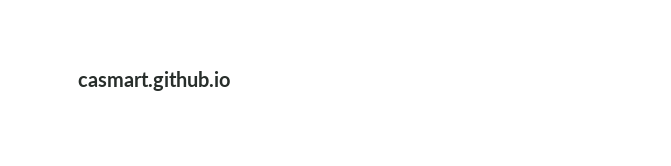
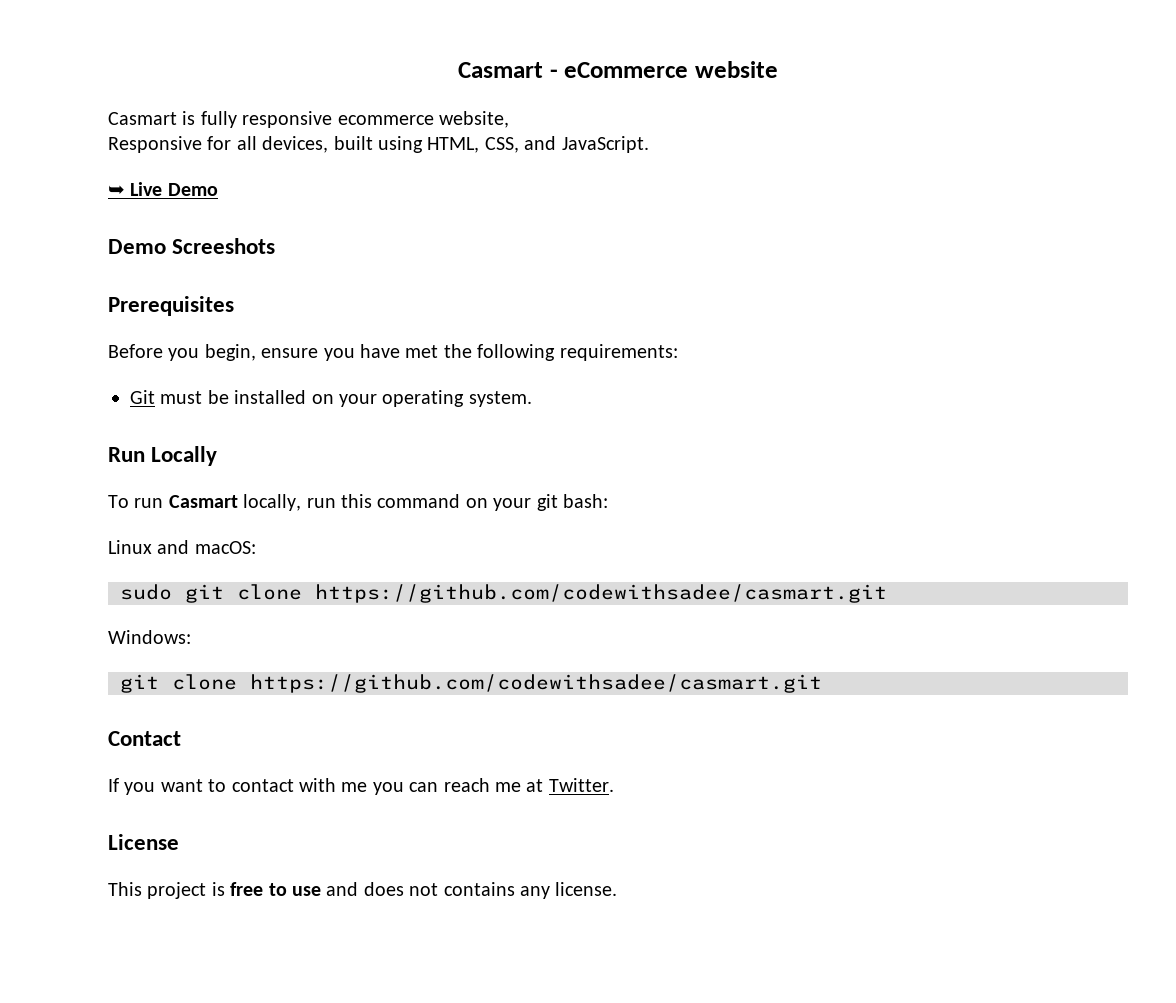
- casmart.github.io
+ Casmart - eCommerce website
+ Casmart is fully responsive ecommerce website,
+ Responsive for all devices, built using HTML, CSS, and JavaScript.
+ ➥ Live Demo
+ Demo Screeshots
+ Prerequisites
+ Before you begin, ensure you have met the following requirements:
+ Git must be installed on your operating system.
+ Run Locally
+ To run Casmart locally, run this command on your git bash:
+ Linux and macOS:
+ sudo git clone https://github.com/codewithsadee/casmart.git
+ Windows:
+ git clone https://github.com/codewithsadee/casmart.git
+ Contact
+ If you want to contact with me you can reach me at Twitter.
+ License
+ This project is free to use and does not contains any license.

